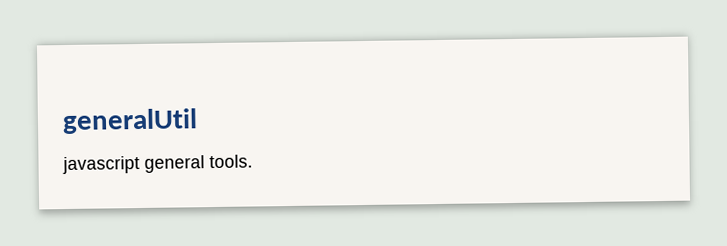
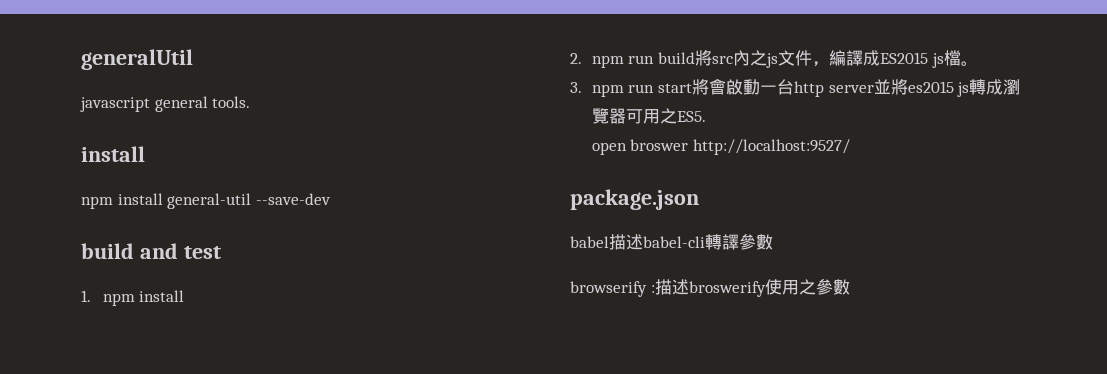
  javascript general tools.
+ install
+ npm install general-util --save-dev
+ build and test
+ 1. npm install
+ 2. npm run build將src內之js文件，編譯成ES2015 js檔。
+ 3. npm run start將會啟動一台http server並將es2015 js轉成瀏覽器可用之ES5.
+ open broswer http://localhost:9527/
+ package.json
+ babel描述babel-cli轉譯參數
+ browserify :描述broswerify使用之參數

